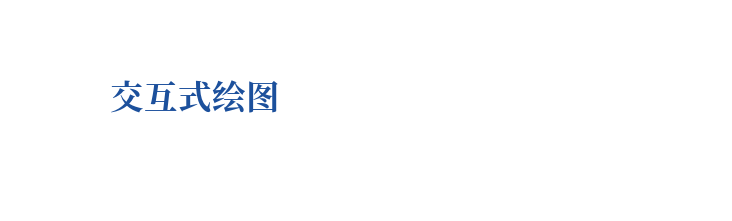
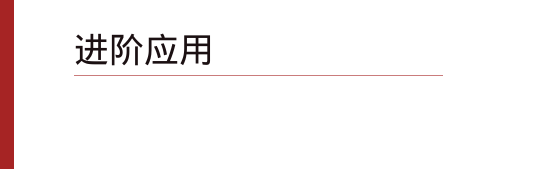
- 交互式绘图
+ 进阶应用

